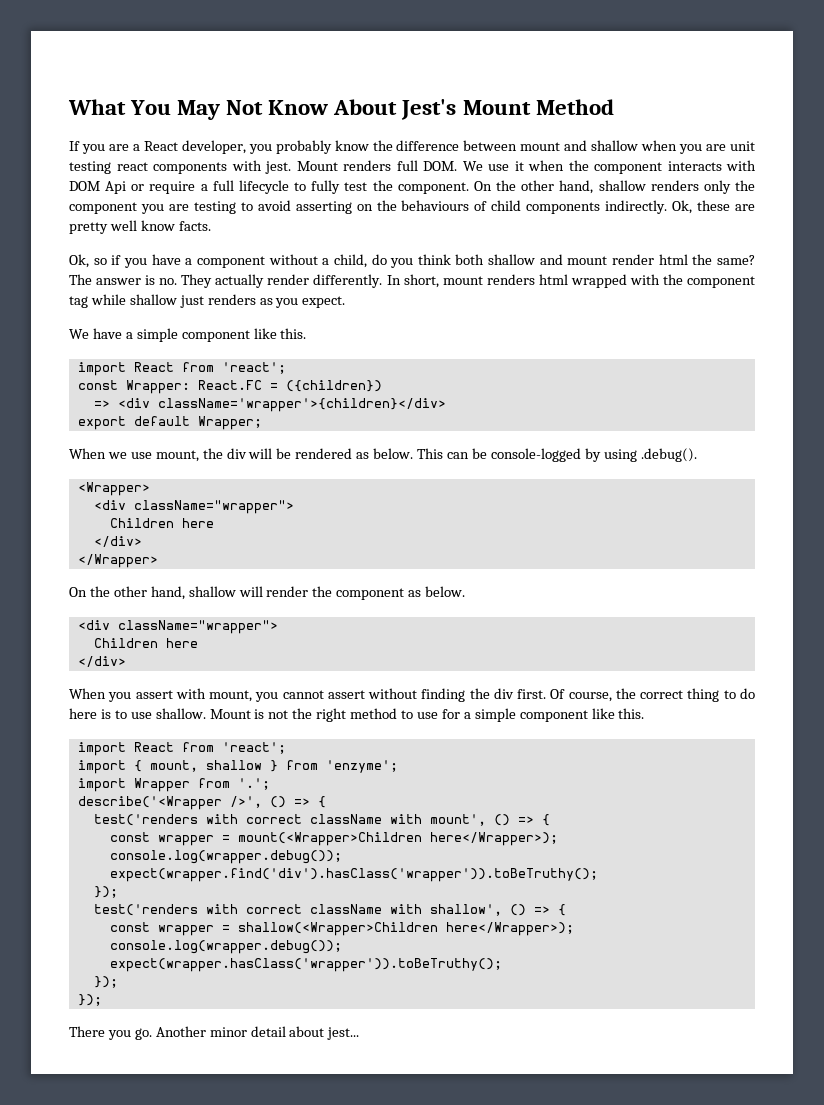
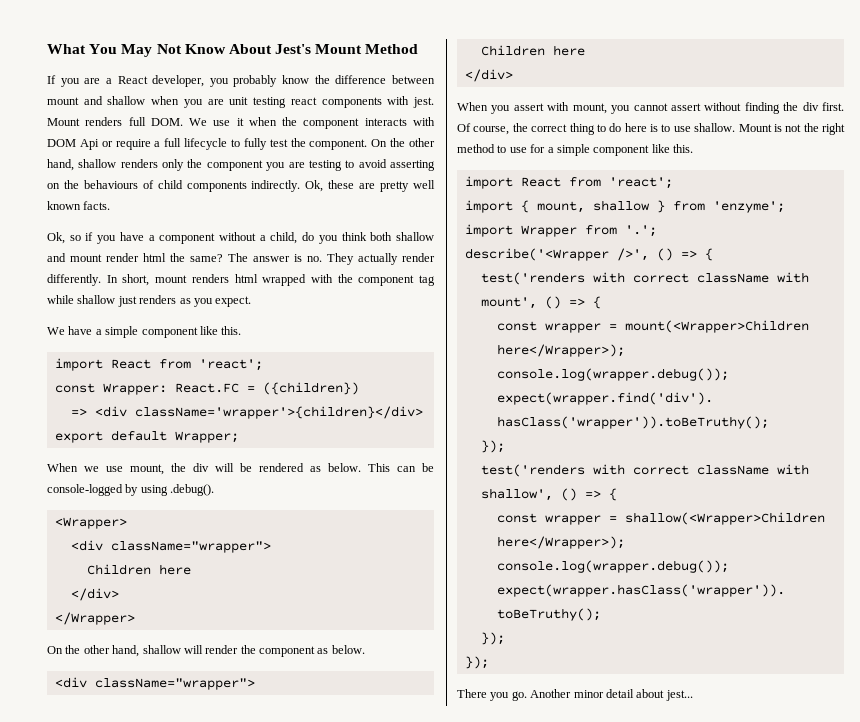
- Ok, these are pretty well know facts.
+ Ok, these are pretty well known facts.

